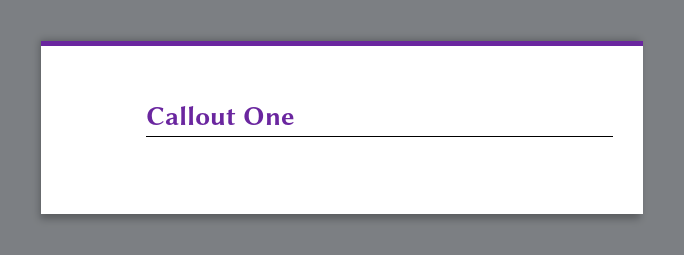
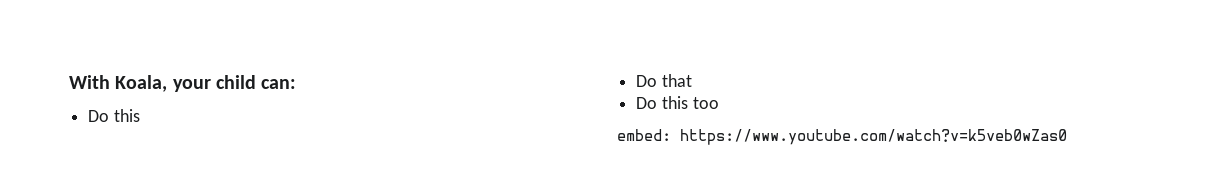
- Callout One
+ With Koala, your child can:
+ Do this
+ Do that
+ Do this too
+ embed: https://www.youtube.com/watch?v=k5veb0wZas0

